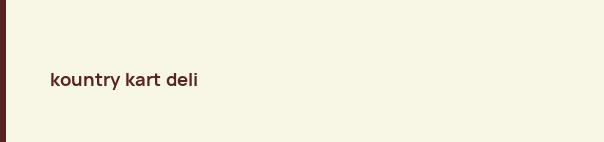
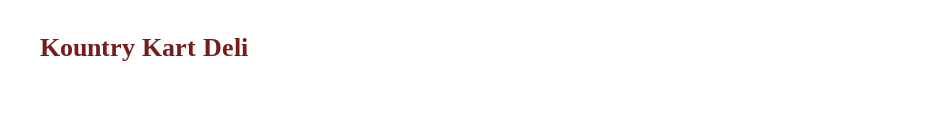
- kountry kart deli
+ Kountry Kart Deli

